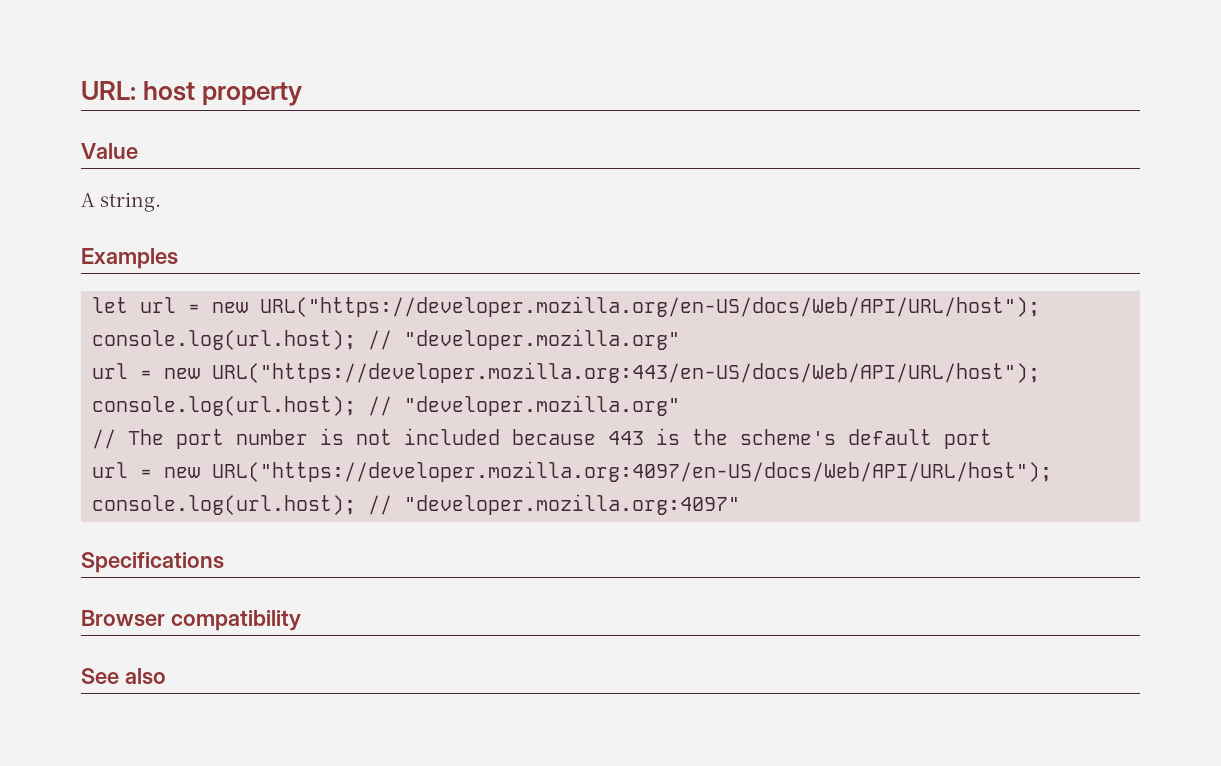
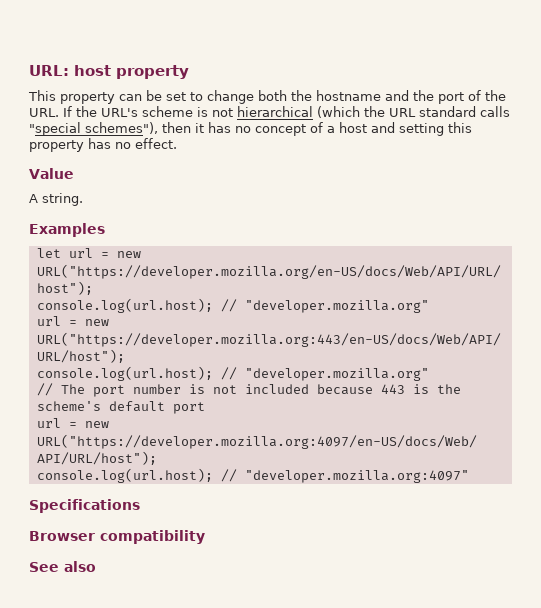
+ This property can be set to change both the hostname and the port of the URL. If the URL's scheme is not hierarchical (which the URL standard calls "special schemes"), then it has no concept of a host and setting this property has no effect.

